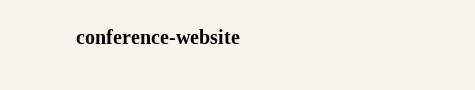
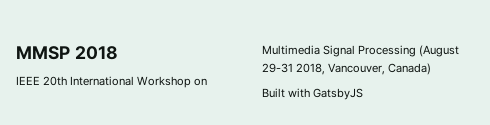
- conference-website
+ MMSP 2018
+ IEEE 20th International Workshop on Multimedia Signal Processing (August 29-31 2018, Vancouver, Canada)
+ Built with GatsbyJS

